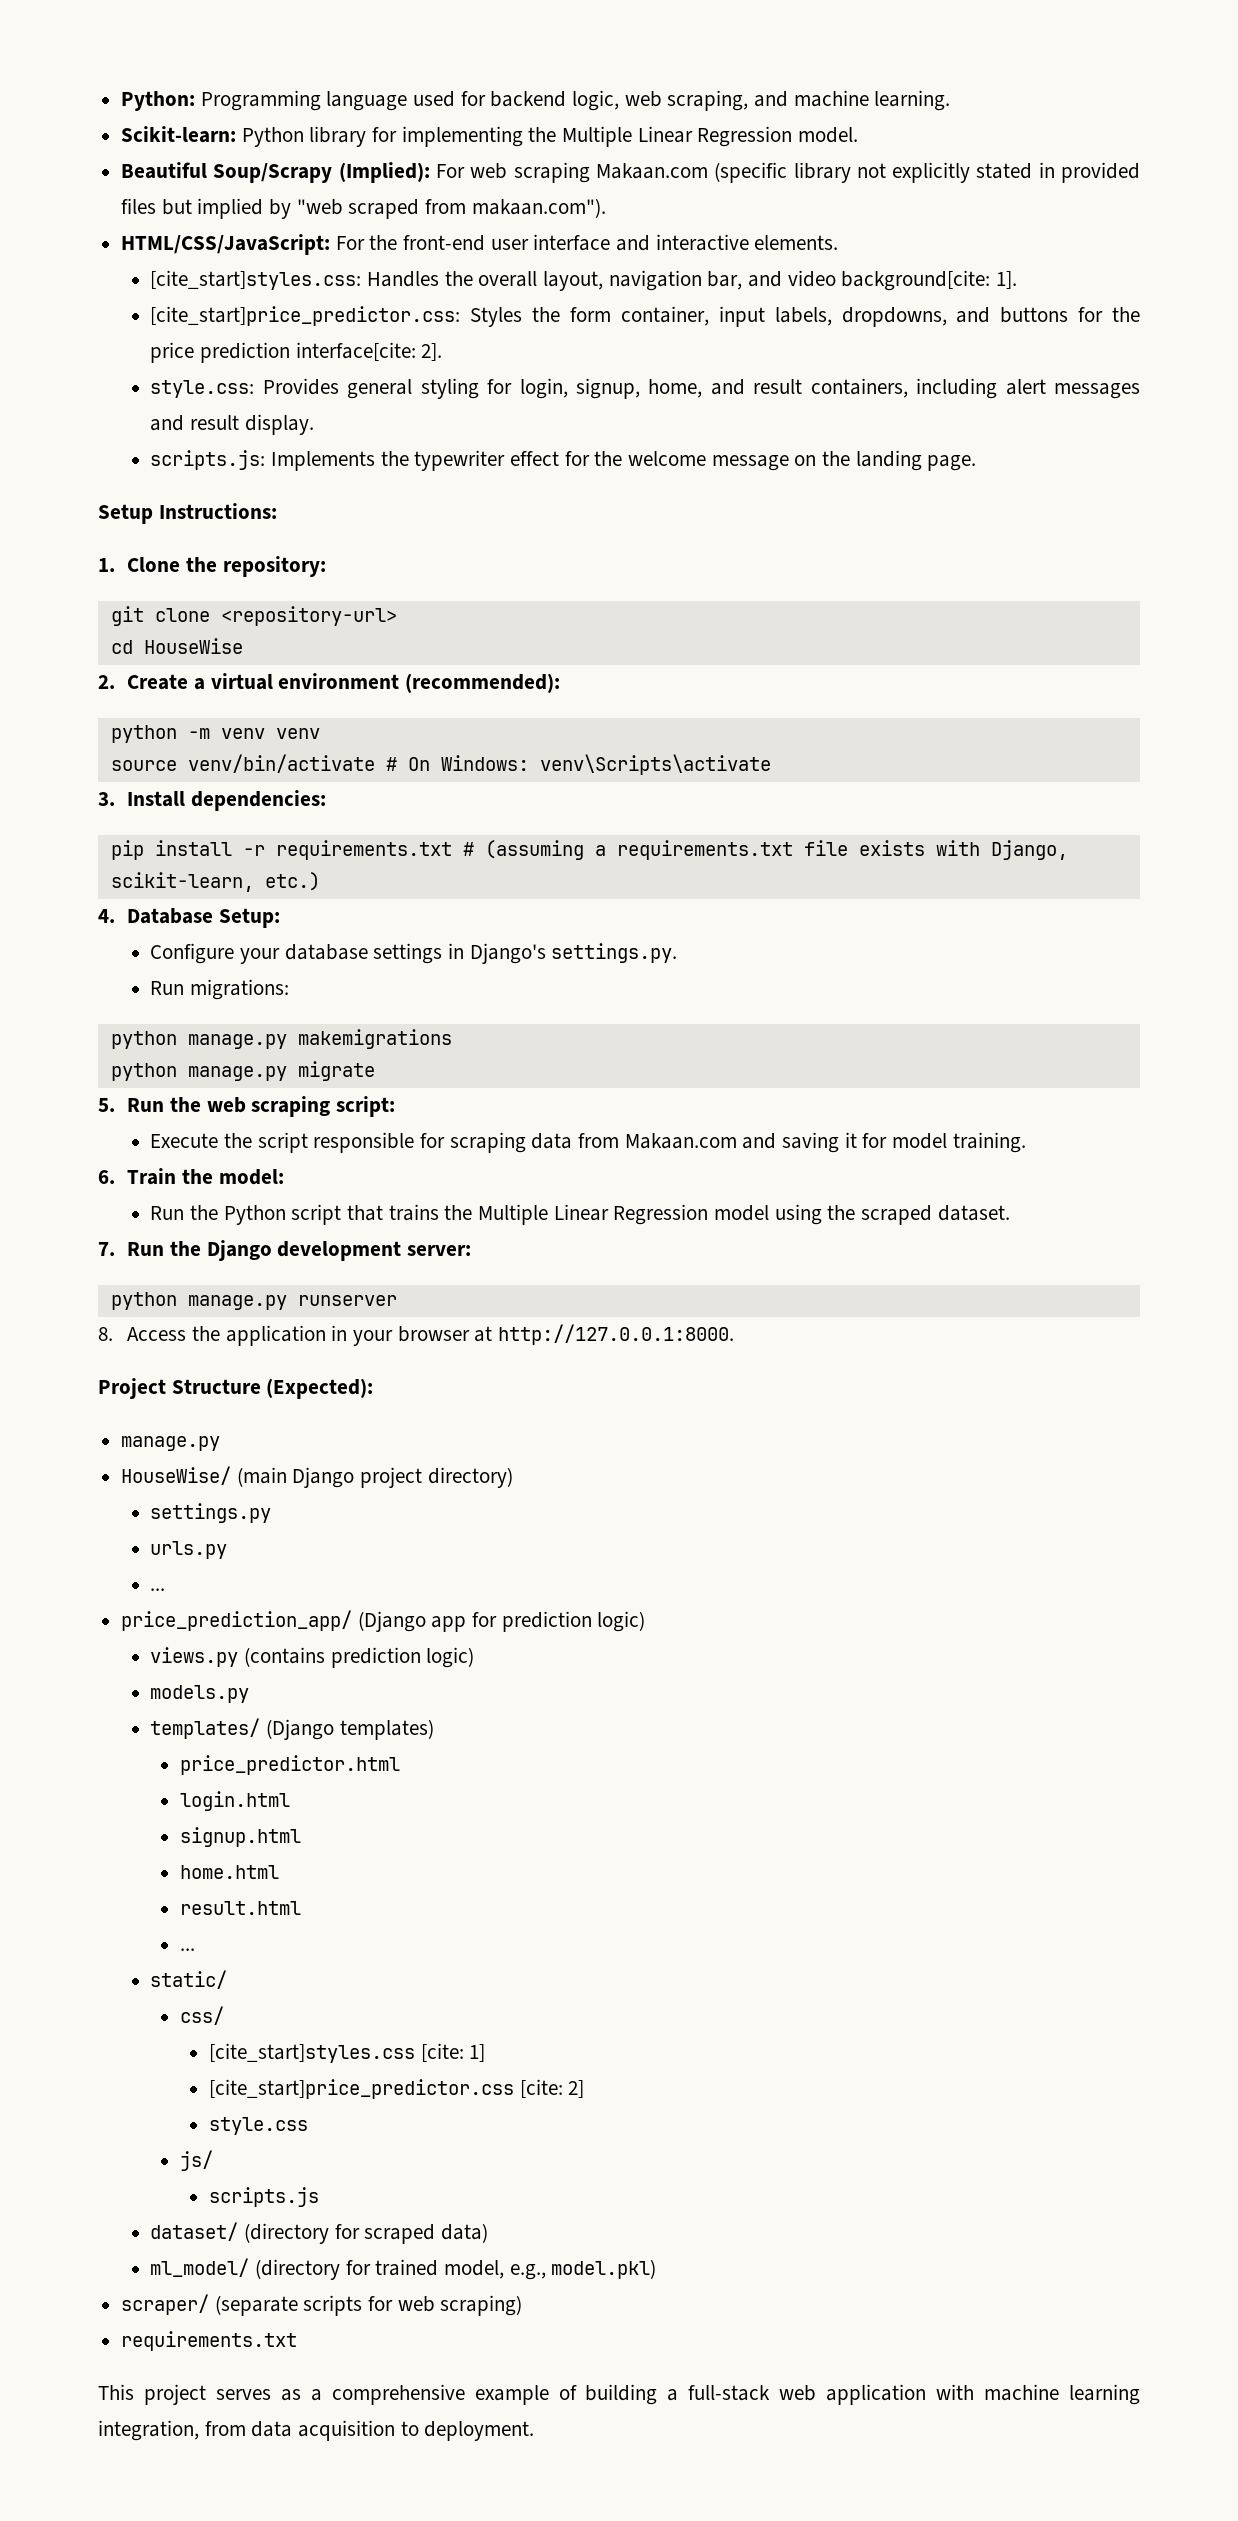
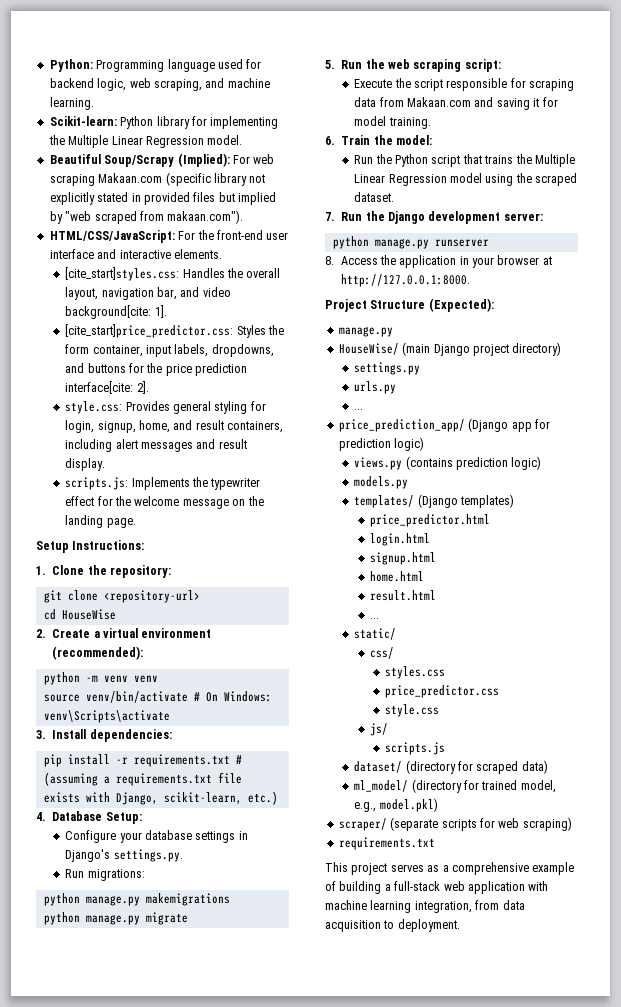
- [cite_start]styles.css [cite: 1]
- [cite_start]price_predictor.css [cite: 2]
+ styles.css
+ price_predictor.css

